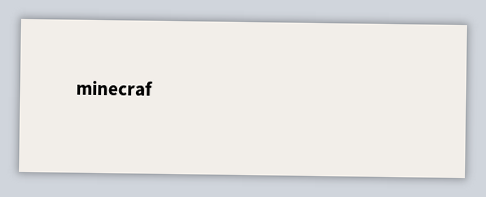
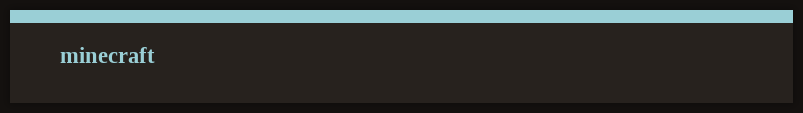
- minecraf
+ minecraft

